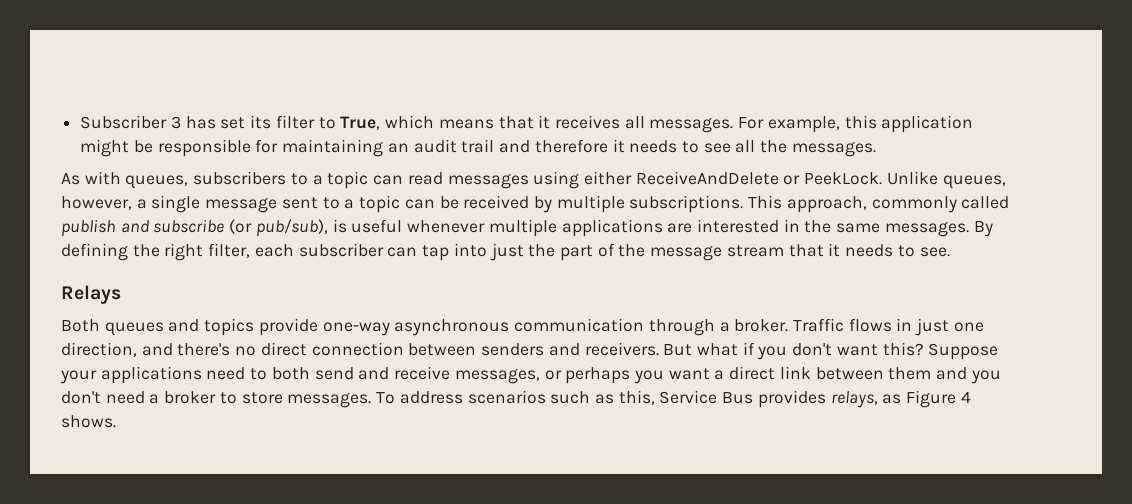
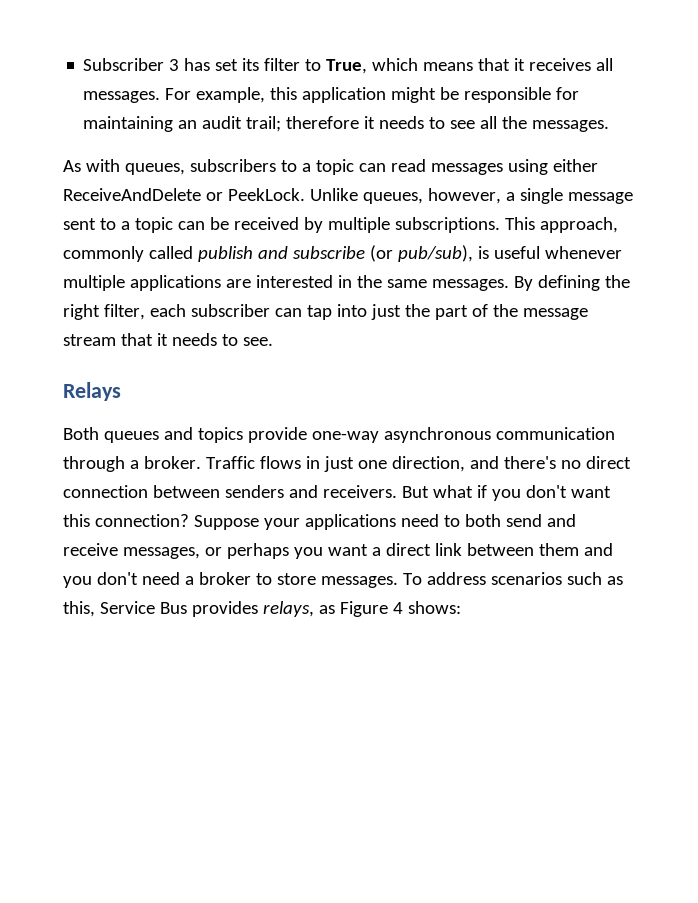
- For example, this application might be responsible for maintaining an audit trail and therefore it needs to see all the messages.
+ For example, this application might be responsible for maintaining an audit trail; therefore it needs to see all the messages.
- But what if you don't want this?
+ But what if you don't want this connection?
- To address scenarios such as this, Service Bus provides relays, as Figure 4 shows.
+ To address scenarios such as this, Service Bus provides relays, as Figure 4 shows:

